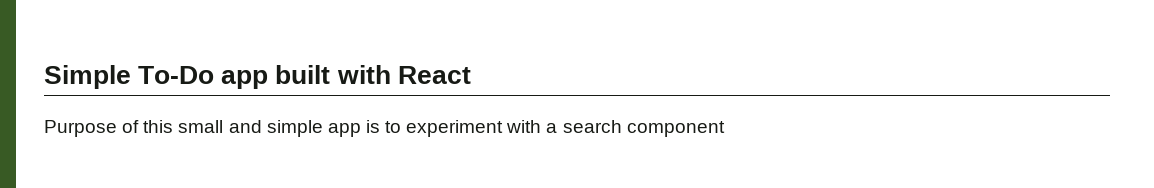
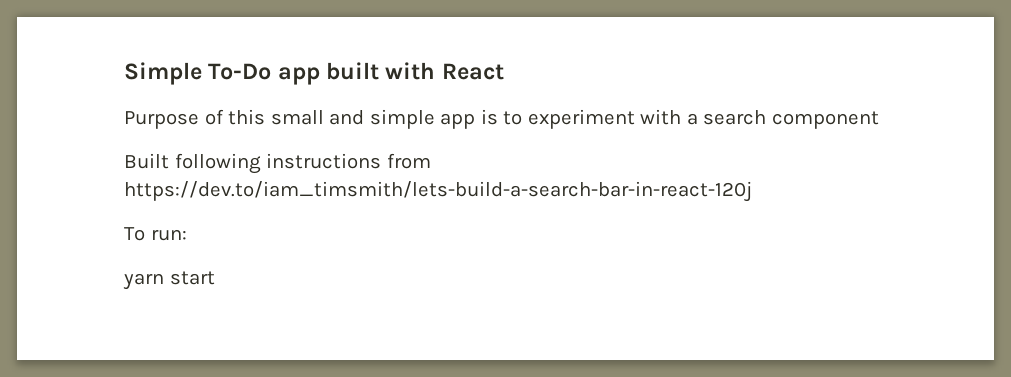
+ Built following instructions from https://dev.to/iam_timsmith/lets-build-a-search-bar-in-react-120j
+ To run:
+ yarn start

